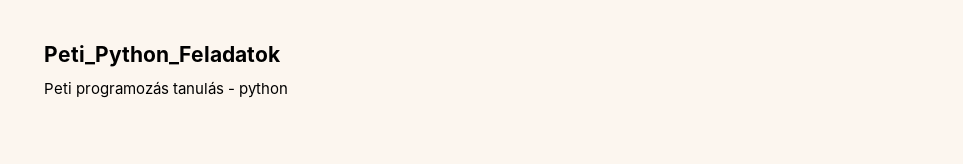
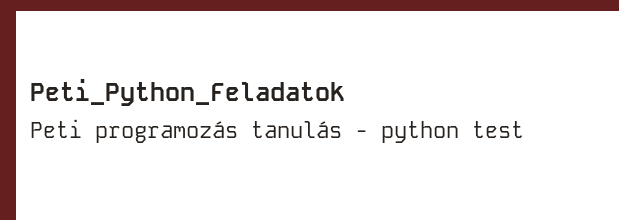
- Peti programozás tanulás - python
+ Peti programozás tanulás - python test

